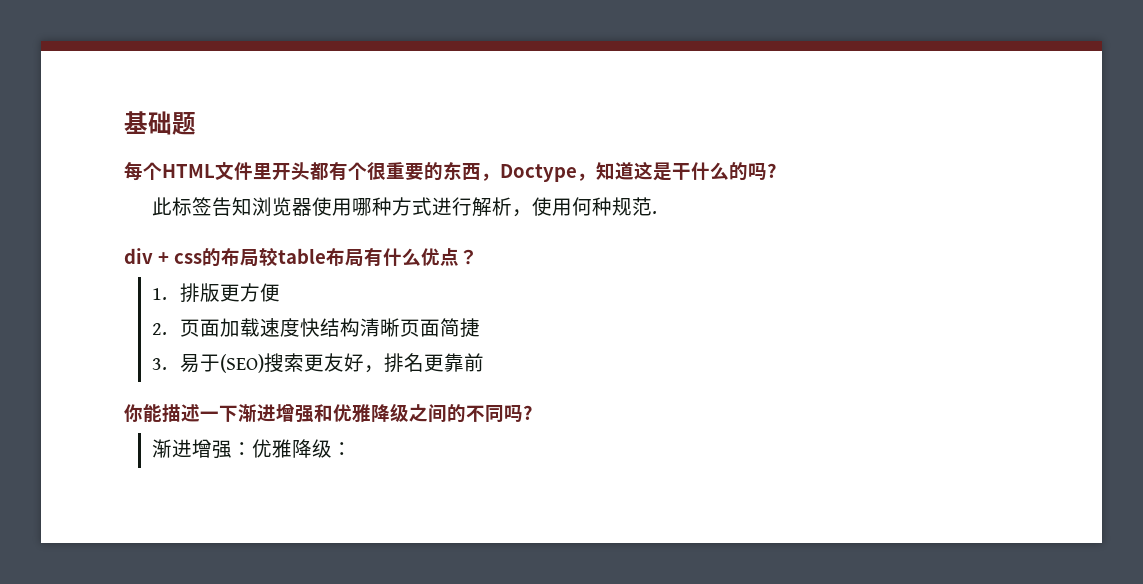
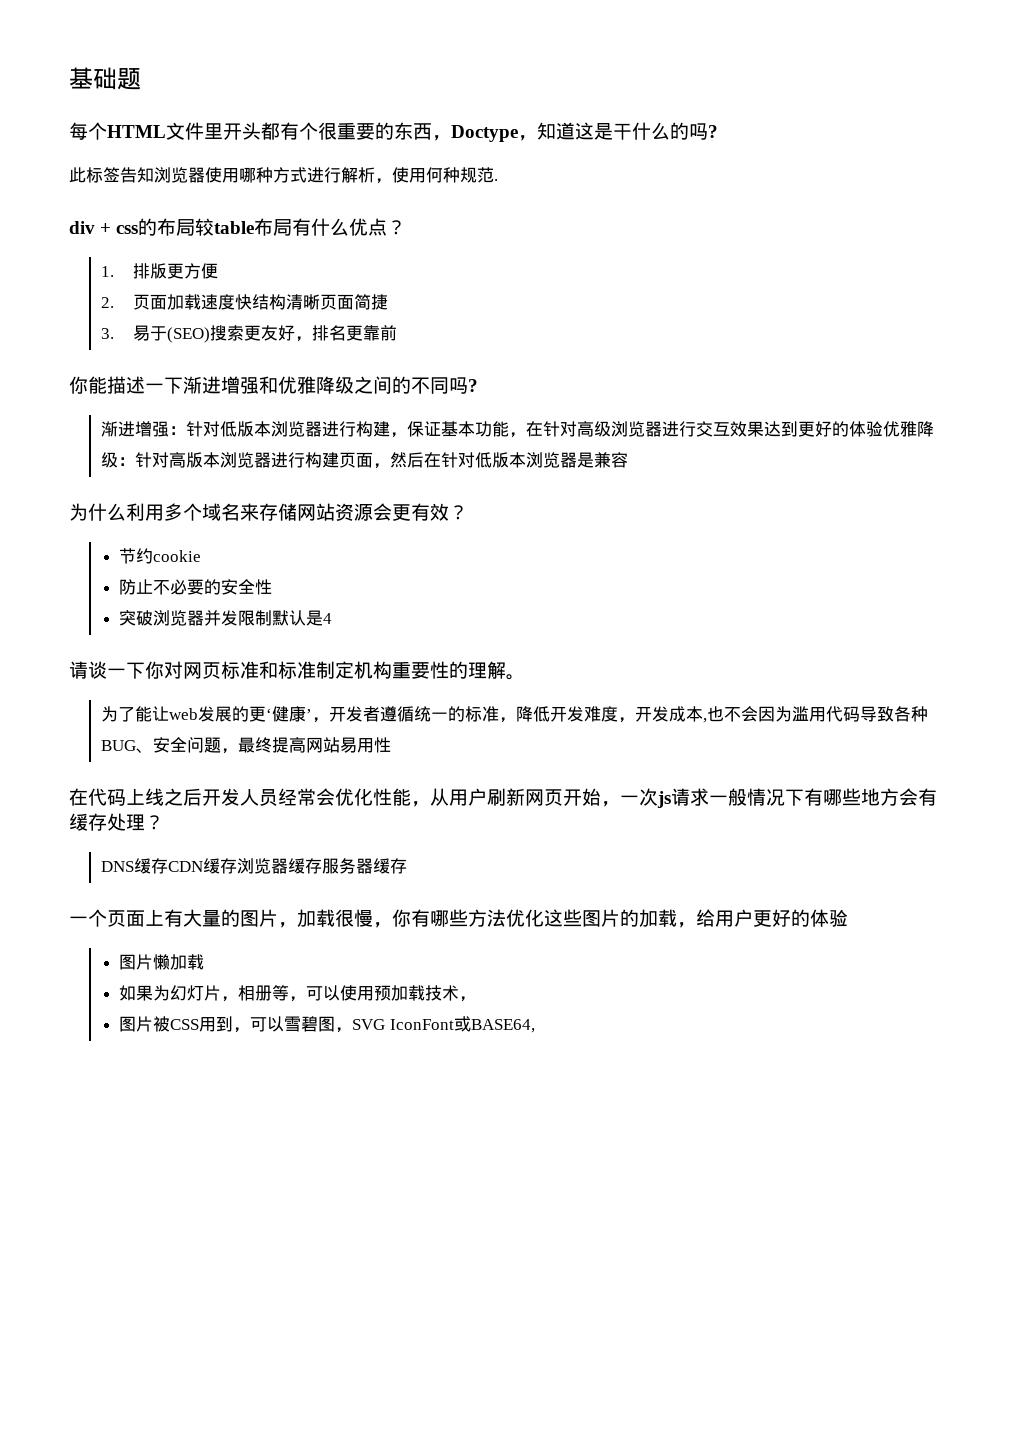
- 渐进增强：优雅降级：
+ 渐进增强：针对低版本浏览器进行构建，保证基本功能，在针对高级浏览器进行交互效果达到更好的体验优雅降级：针对高版本浏览器进行构建页面，然后在针对低版本浏览器是兼容
+ 为什么利用多个域名来存储网站资源会更有效？
+ 节约cookie
+ 防止不必要的安全性
+ 突破浏览器并发限制默认是4
+ 请谈一下你对网页标准和标准制定机构重要性的理解。
+ 为了能让web发展的更‘健康’，开发者遵循统一的标准，降低开发难度，开发成本,也不会因为滥用代码导致各种BUG、安全问题，最终提高网站易用性
+ 在代码上线之后开发人员经常会优化性能，从用户刷新网页开始，一次js请求一般情况下有哪些地方会有缓存处理？
+ DNS缓存CDN缓存浏览器缓存服务器缓存
+ 一个页面上有大量的图片，加载很慢，你有哪些方法优化这些图片的加载，给用户更好的体验
+ 图片懒加载
+ 如果为幻灯片，相册等，可以使用预加载技术，
+ 图片被CSS用到，可以雪碧图，SVG IconFont或BASE64,

